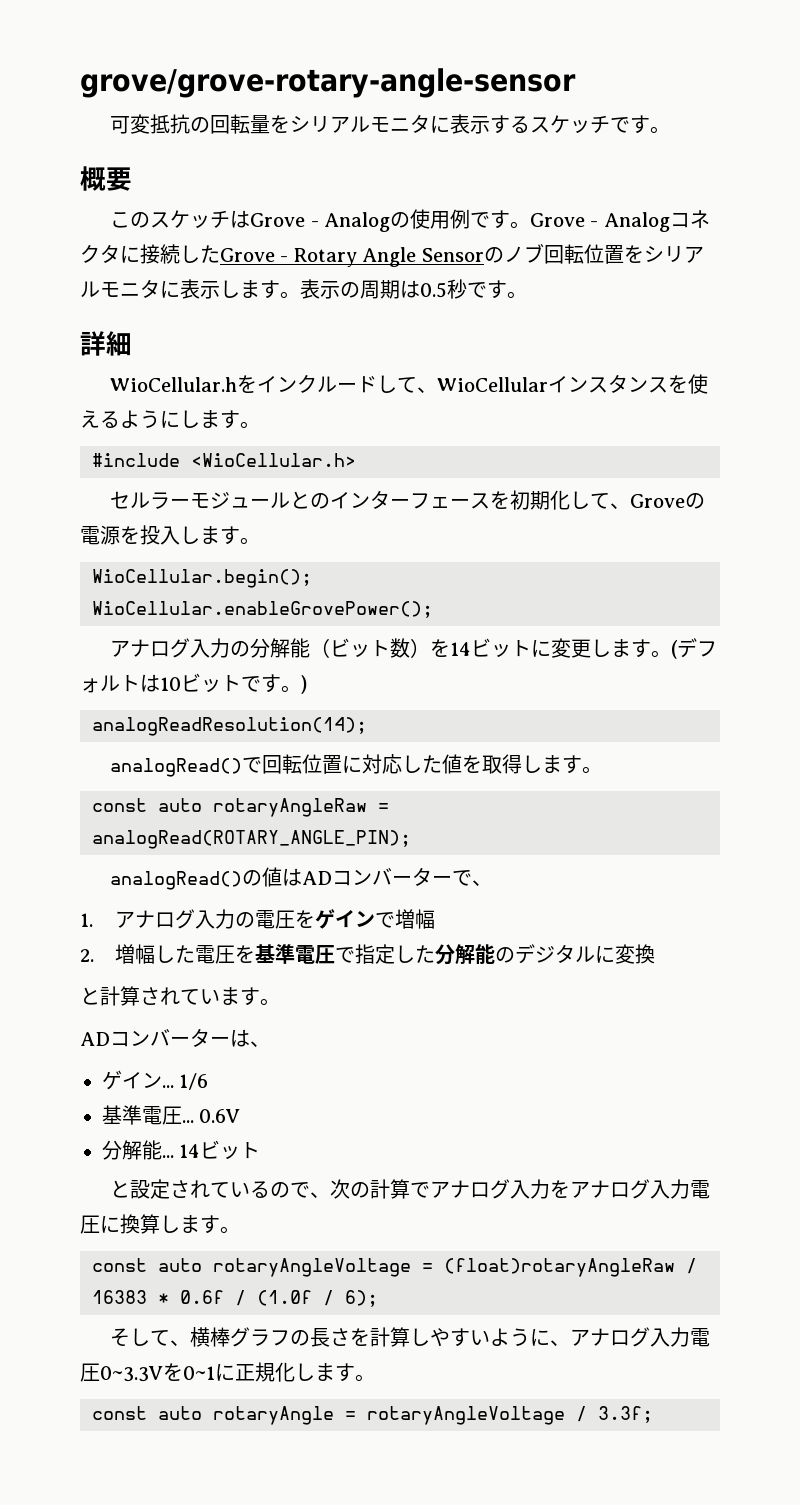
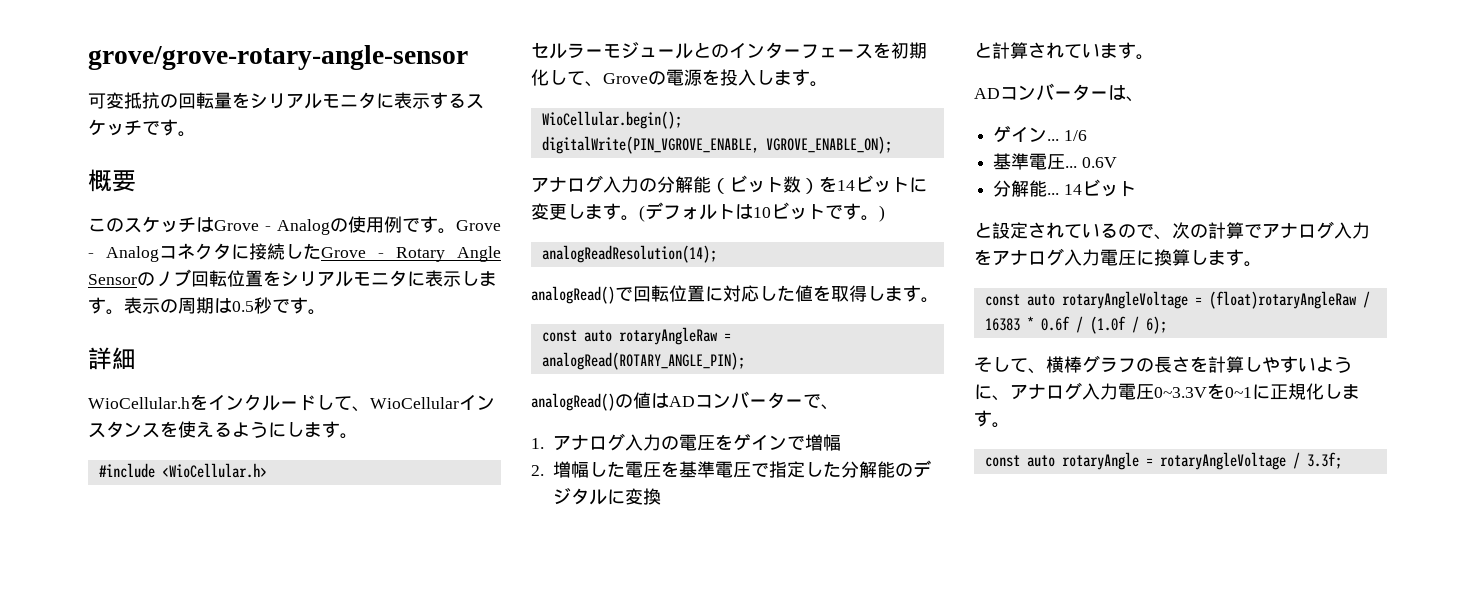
- WioCellular.enableGrovePower();
+ digitalWrite(PIN_VGROVE_ENABLE, VGROVE_ENABLE_ON);

